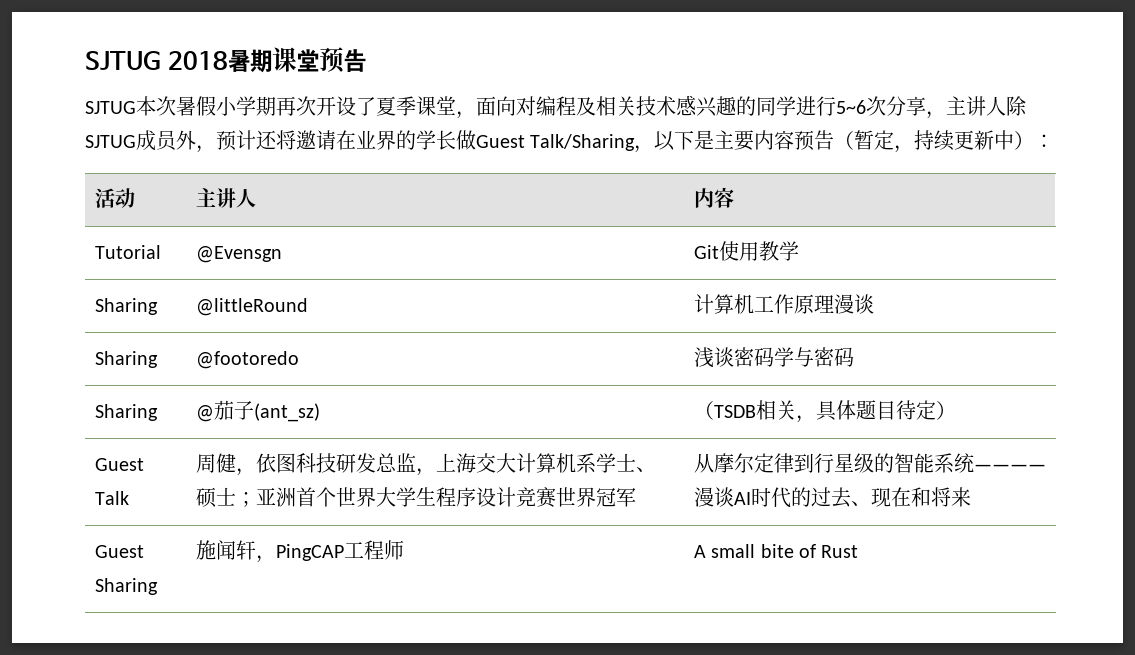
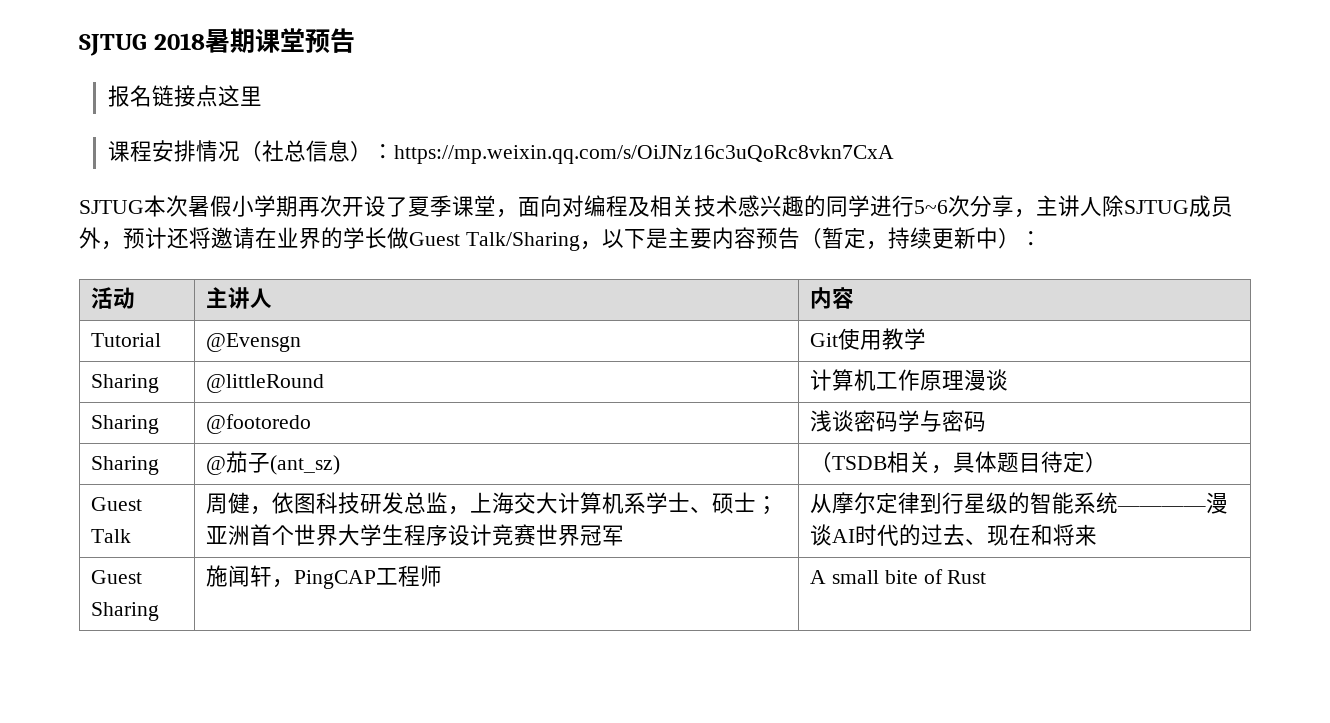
+ 报名链接点这里
+ 课程安排情况（社总信息）：https://mp.weixin.qq.com/s/OiJNz16c3uQoRc8vkn7CxA

